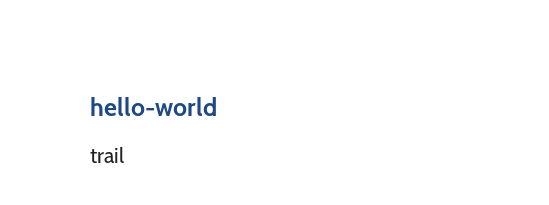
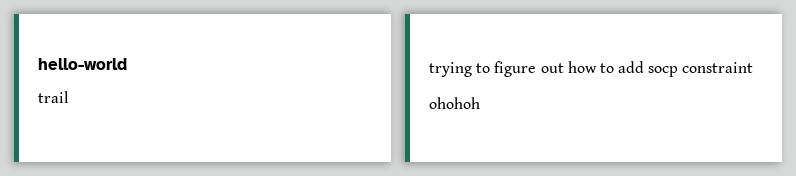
+ trying to figure out how to add socp constraint
+ ohohoh

